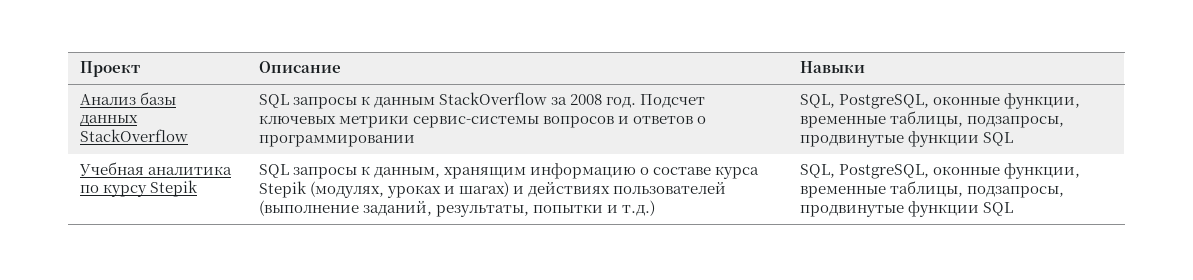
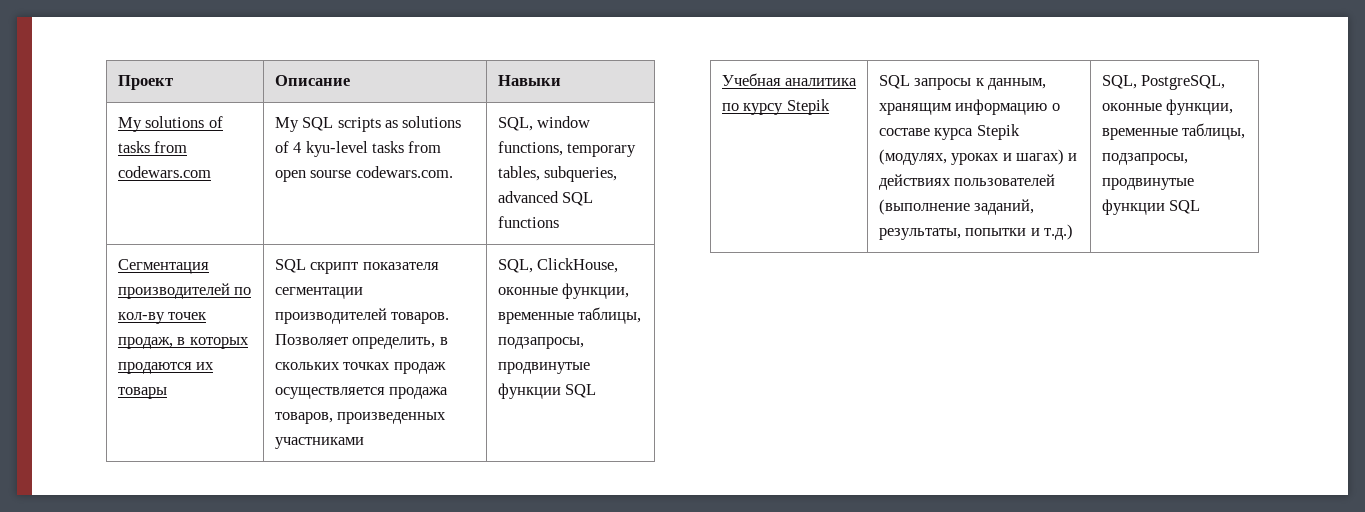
- Анализ базы данных StackOverflow | SQL запросы к данным StackOverflow за 2008 год. Подсчет ключевых метрики сервис-системы вопросов и ответов о программировании | SQL, PostgreSQL, оконные функции, временные таблицы, подзапросы, продвинутые функции SQL
+ My solutions of tasks from codewars.com | My SQL scripts as solutions of 4 kyu-level tasks from open sourse codewars.com. | SQL, window functions, temporary tables, subqueries, advanced SQL functions
+ Сегментация производителей по кол-ву точек продаж, в которых продаются их товары | SQL скрипт показателя сегментации производителей товаров. Позволяет определить, в скольких точках продаж осуществляется продажа товаров, произведенных участниками | SQL, ClickHouse, оконные функции, временные таблицы, подзапросы, продвинутые функции SQL

